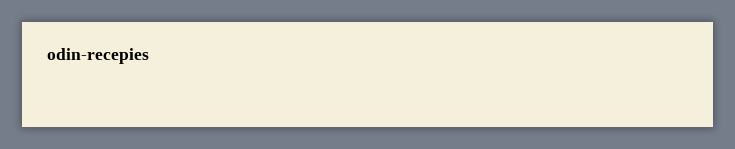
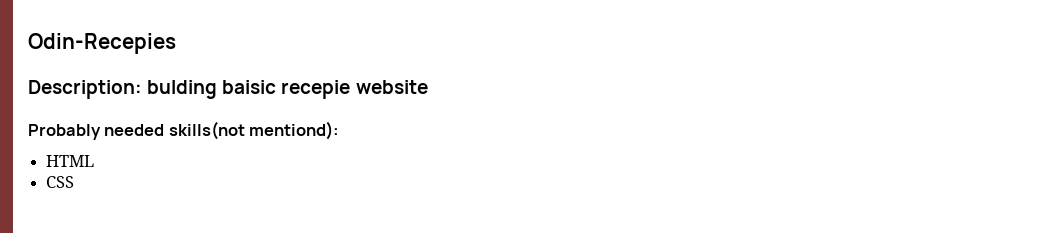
- odin-recepies
+ Odin-Recepies
+ Description: bulding baisic recepie website
+ Probably needed skills(not mentiond):
+ HTML
+ CSS

